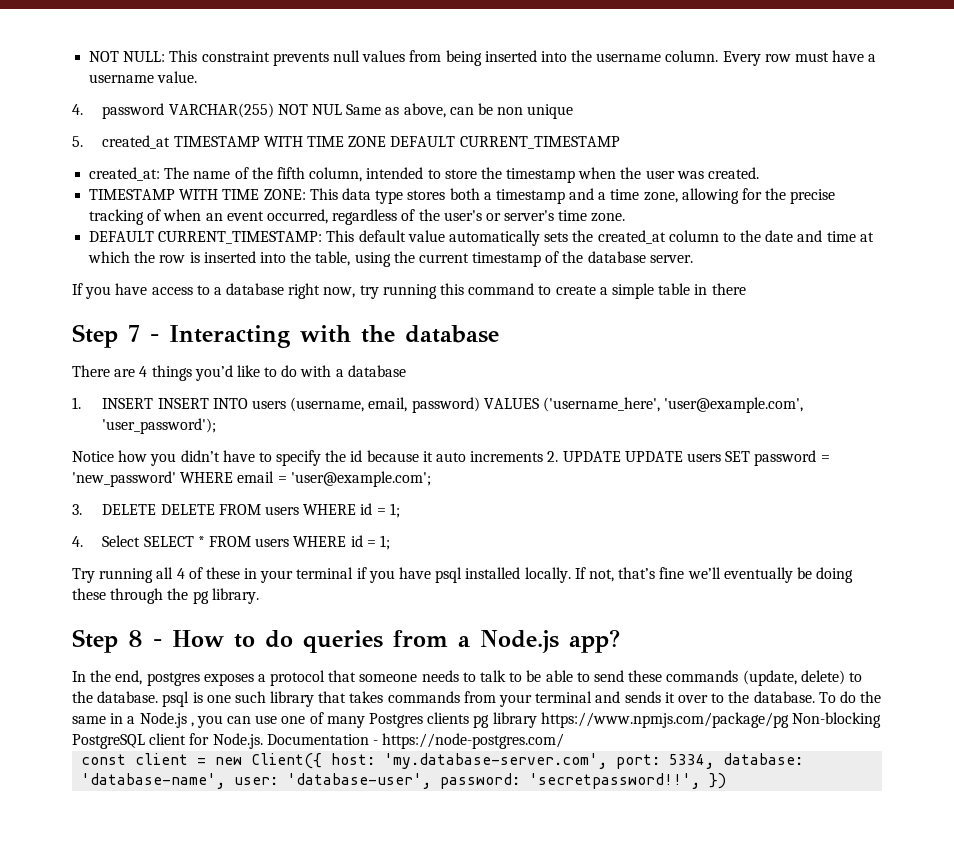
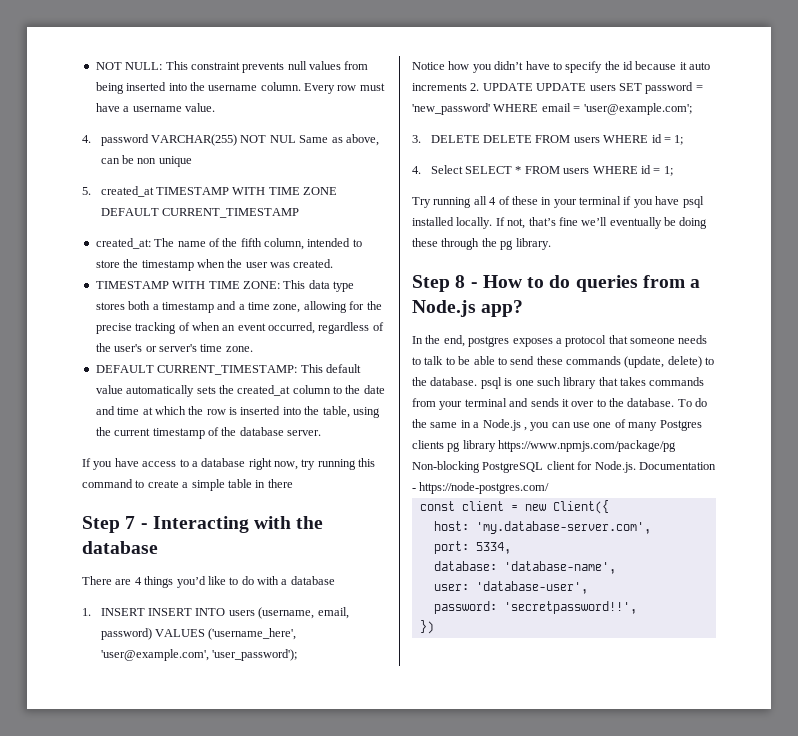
- const client = new Client({ host: 'my.database-server.com', port: 5334, database: 'database-name', user: 'database-user', password: 'secretpassword!!', })
+ const client = new Client({
+ host: 'my.database-server.com',
+ port: 5334,
+ database: 'database-name',
+ user: 'database-user',
+ password: 'secretpassword!!',
+ })

